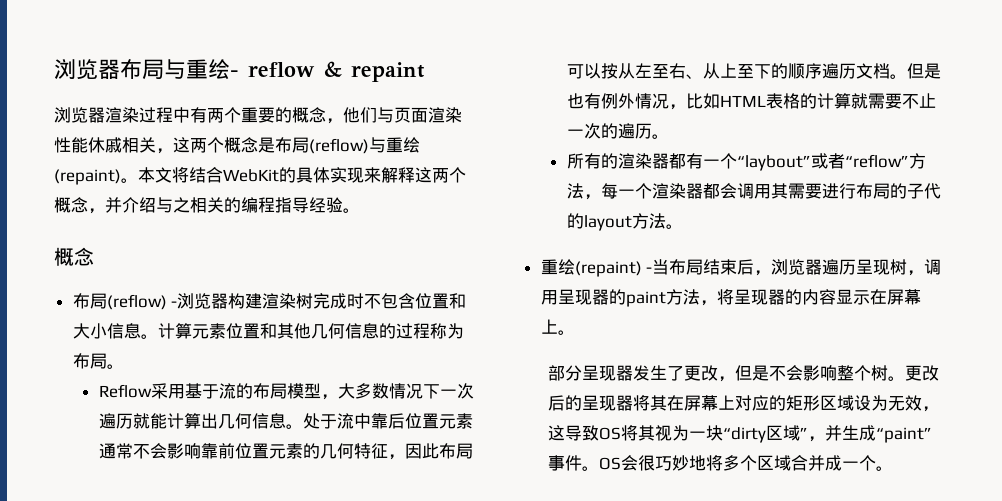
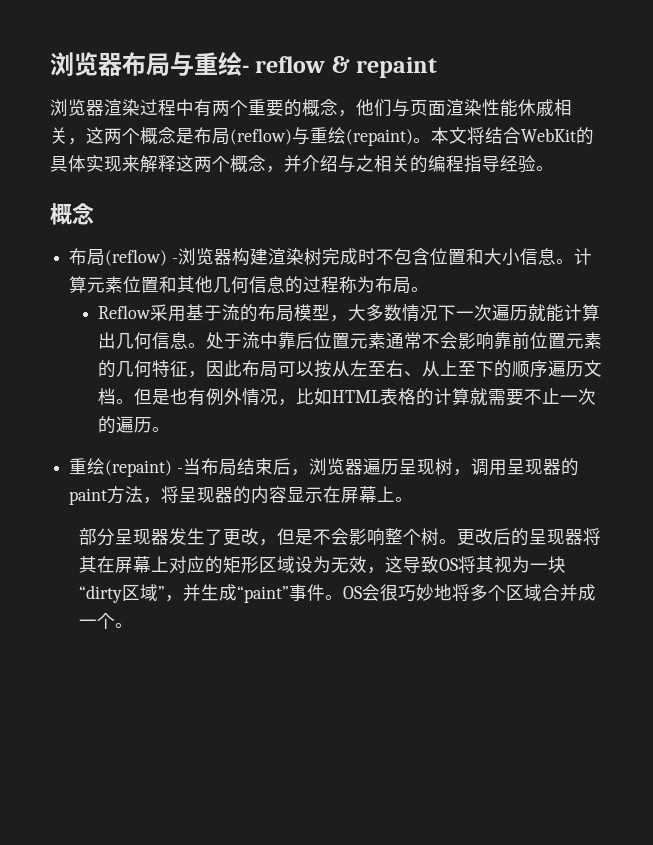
- 所有的渲染器都有一个“laybout”或者“reflow”方法，每一个渲染器都会调用其需要进行布局的子代的layout方法。

